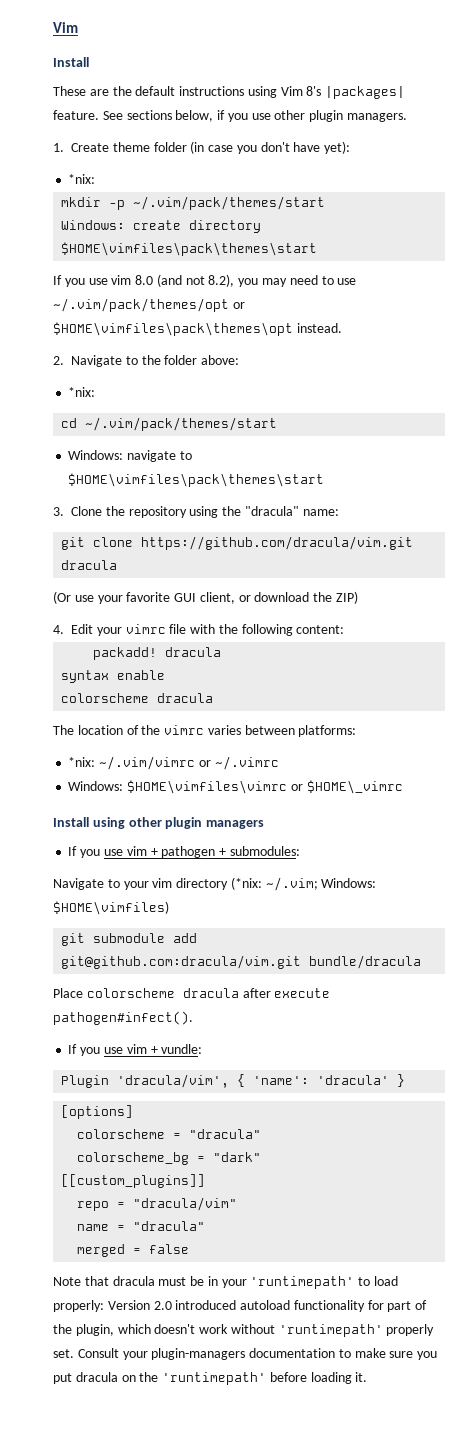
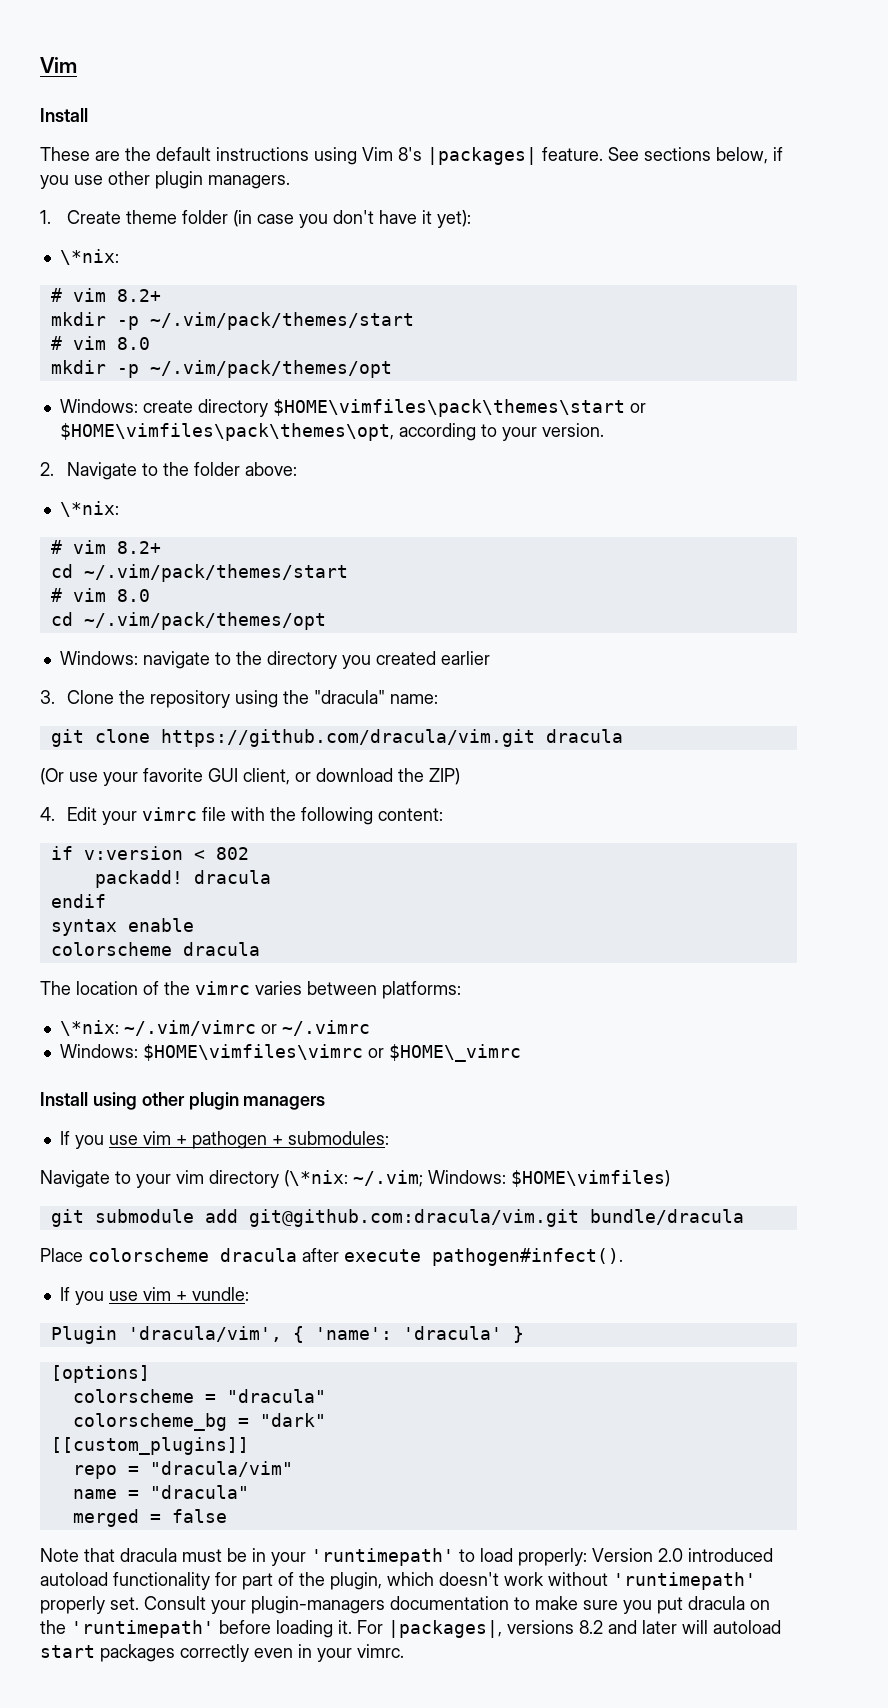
- 1. Create theme folder (in case you don't have yet):
- *nix:
+ 1. Create theme folder (in case you don't have it yet):
+ \*nix:
+ # vim 8.2+
  mkdir -p ~/.vim/pack/themes/start
- Windows: create directory $HOME\vimfiles\pack\themes\start
- If you use vim 8.0 (and not 8.2), you may need to use ~/.vim/pack/themes/opt or $HOME\vimfiles\pack\themes\opt instead.
+ # vim 8.0
+ mkdir -p ~/.vim/pack/themes/opt
+ Windows: create directory $HOME\vimfiles\pack\themes\start or $HOME\vimfiles\pack\themes\opt, according to your version.
  2. Navigate to the folder above:
- *nix:
+ \*nix:
+ # vim 8.2+
  cd ~/.vim/pack/themes/start
- Windows: navigate to $HOME\vimfiles\pack\themes\start
+ # vim 8.0
+ cd ~/.vim/pack/themes/opt
+ Windows: navigate to the directory you created earlier
+ if v:version < 802
+ endif
- *nix: ~/.vim/vimrc or ~/.vimrc
+ \*nix: ~/.vim/vimrc or ~/.vimrc
- Navigate to your vim directory (*nix: ~/.vim; Windows: $HOME\vimfiles)
+ Navigate to your vim directory (\*nix: ~/.vim; Windows: $HOME\vimfiles)
+ For |packages|, versions 8.2 and later will autoload start packages correctly even in your vimrc.

